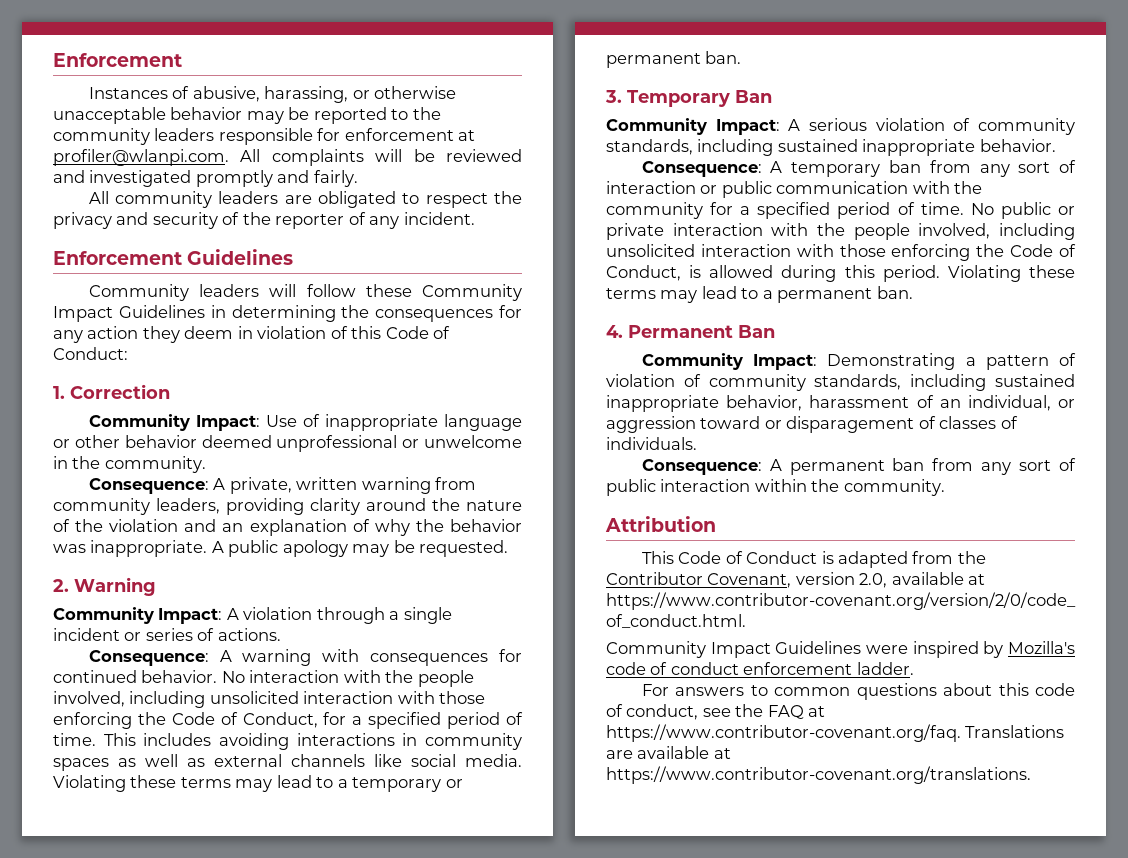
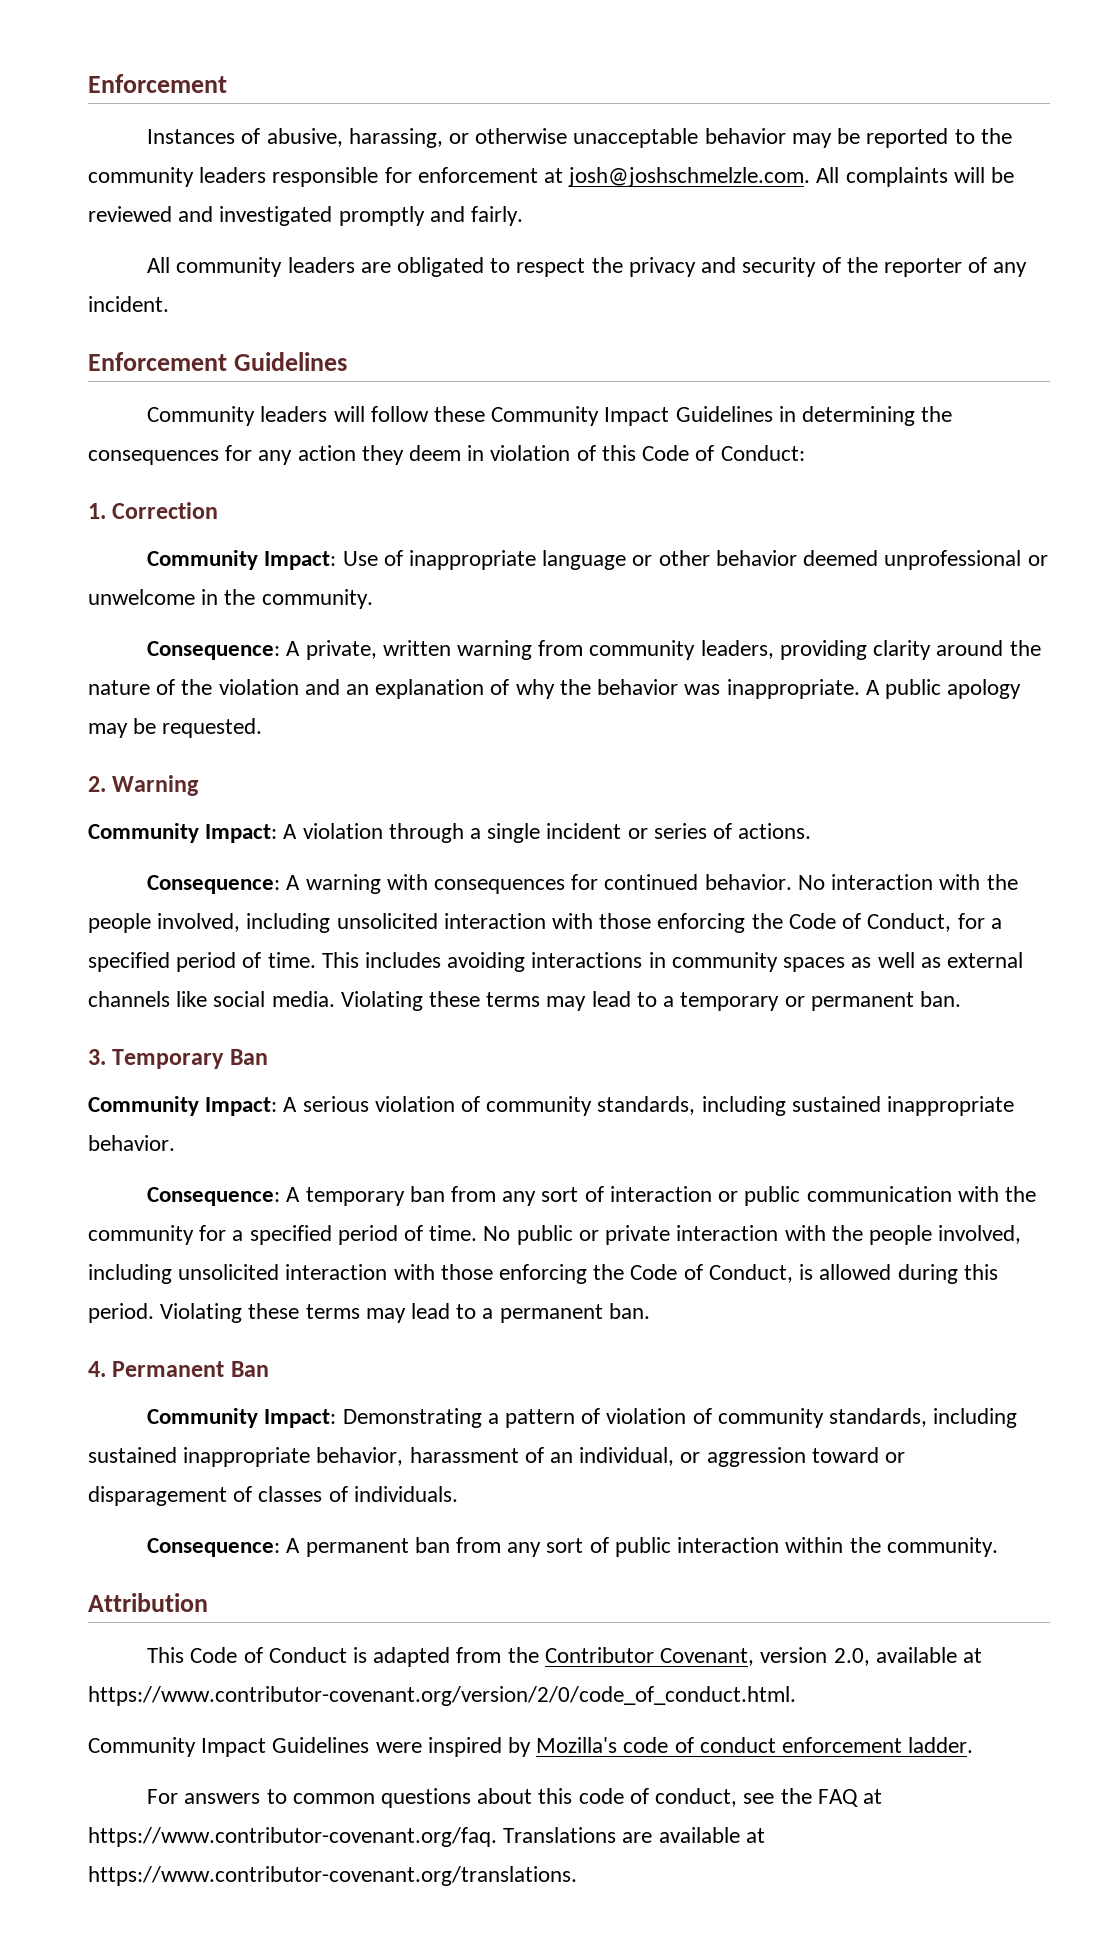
- Instances of abusive, harassing, or otherwise unacceptable behavior may be reported to the community leaders responsible for enforcement at profiler@wlanpi.com. All complaints will be reviewed and investigated promptly and fairly.
+ Instances of abusive, harassing, or otherwise unacceptable behavior may be reported to the community leaders responsible for enforcement at josh@joshschmelzle.com. All complaints will be reviewed and investigated promptly and fairly.

